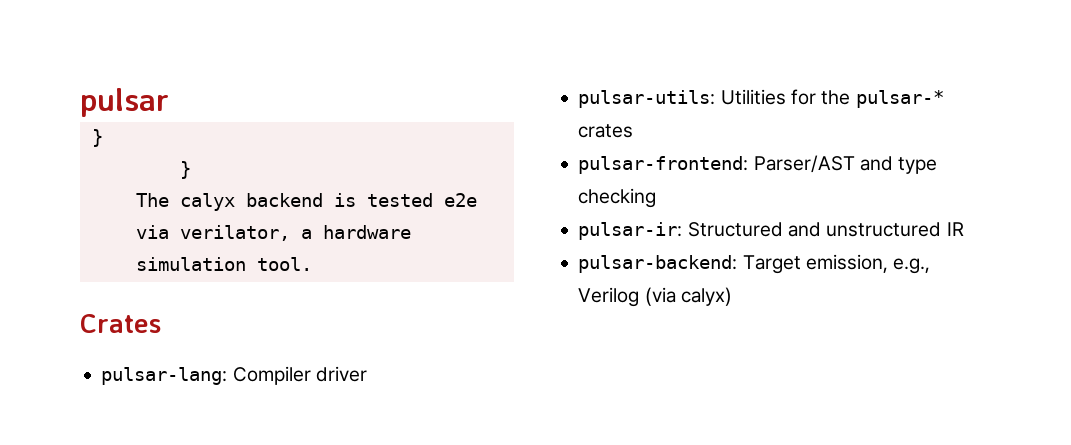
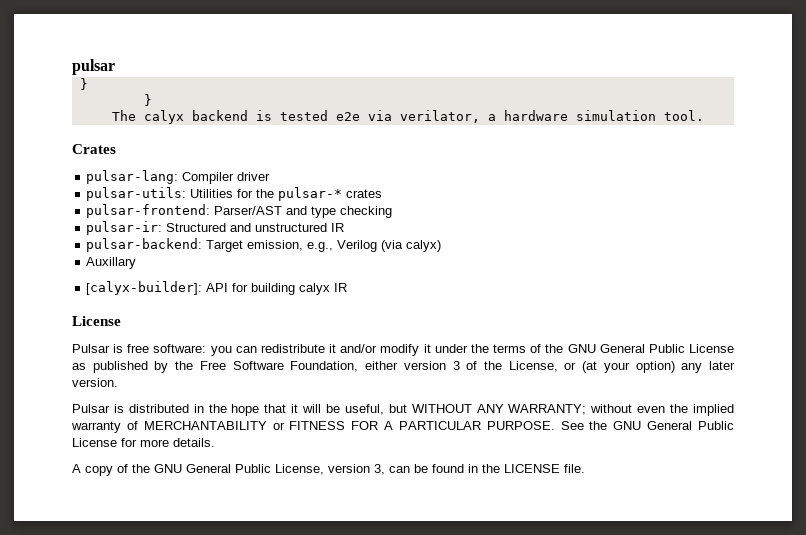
+ Auxillary
+ [calyx-builder]: API for building calyx IR
+ License
+ Pulsar is free software: you can redistribute it and/or modify it under the terms of the GNU General Public License as published by the Free Software Foundation, either version 3 of the License, or (at your option) any later version.
+ Pulsar is distributed in the hope that it will be useful, but WITHOUT ANY WARRANTY; without even the implied warranty of MERCHANTABILITY or FITNESS FOR A PARTICULAR PURPOSE. See the GNU General Public License for more details.
+ A copy of the GNU General Public License, version 3, can be found in the LICENSE file.

